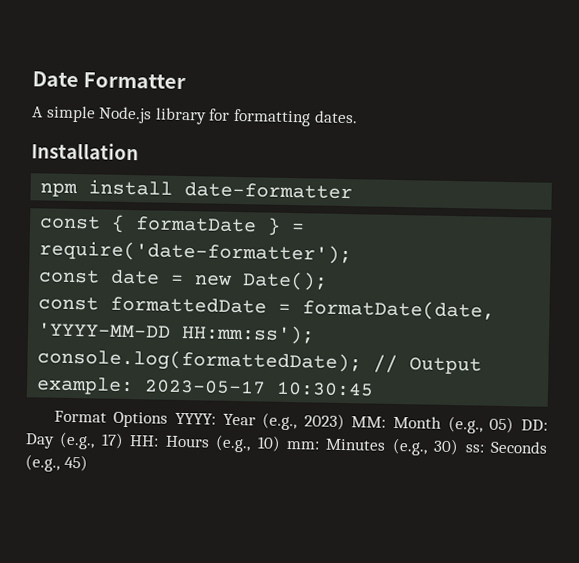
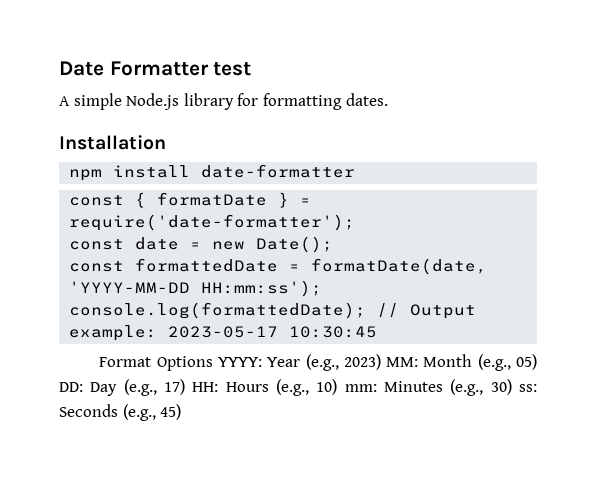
- Date Formatter
+ Date Formatter test

